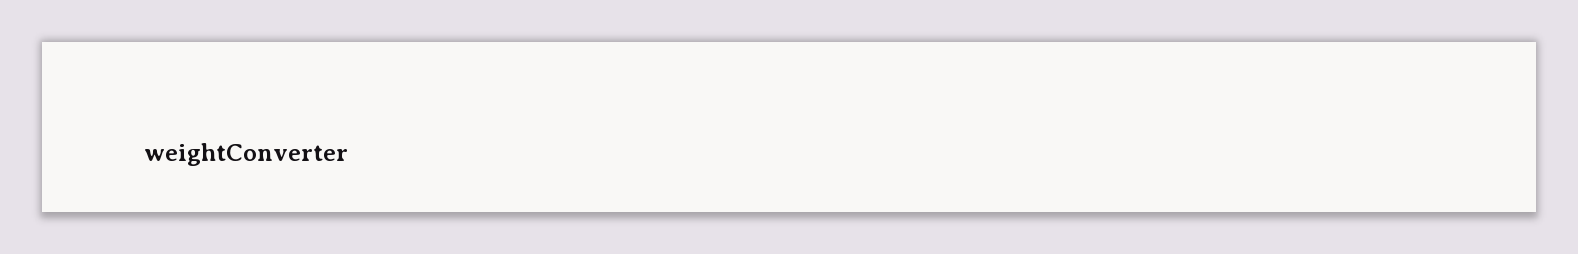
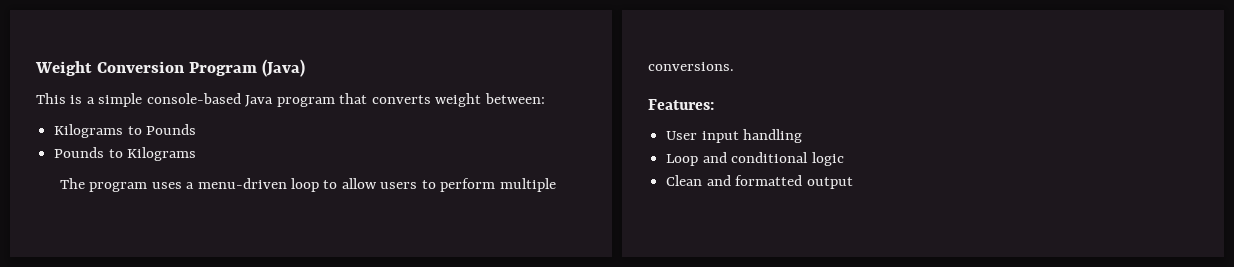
- weightConverter
+ Weight Conversion Program (Java)
+ This is a simple console-based Java program that converts weight between:
+ Kilograms to Pounds
+ Pounds to Kilograms
+ The program uses a menu-driven loop to allow users to perform multiple conversions.
+ Features:
+ User input handling
+ Loop and conditional logic
+ Clean and formatted output

